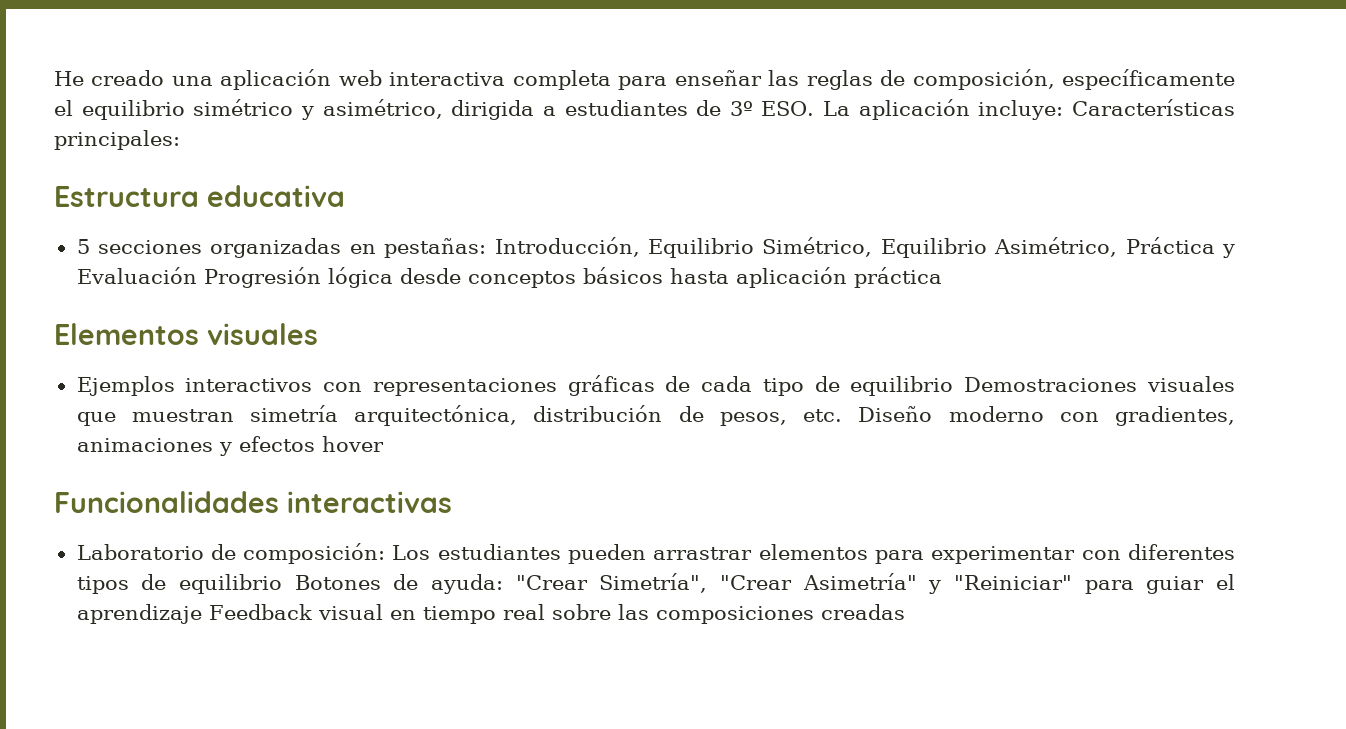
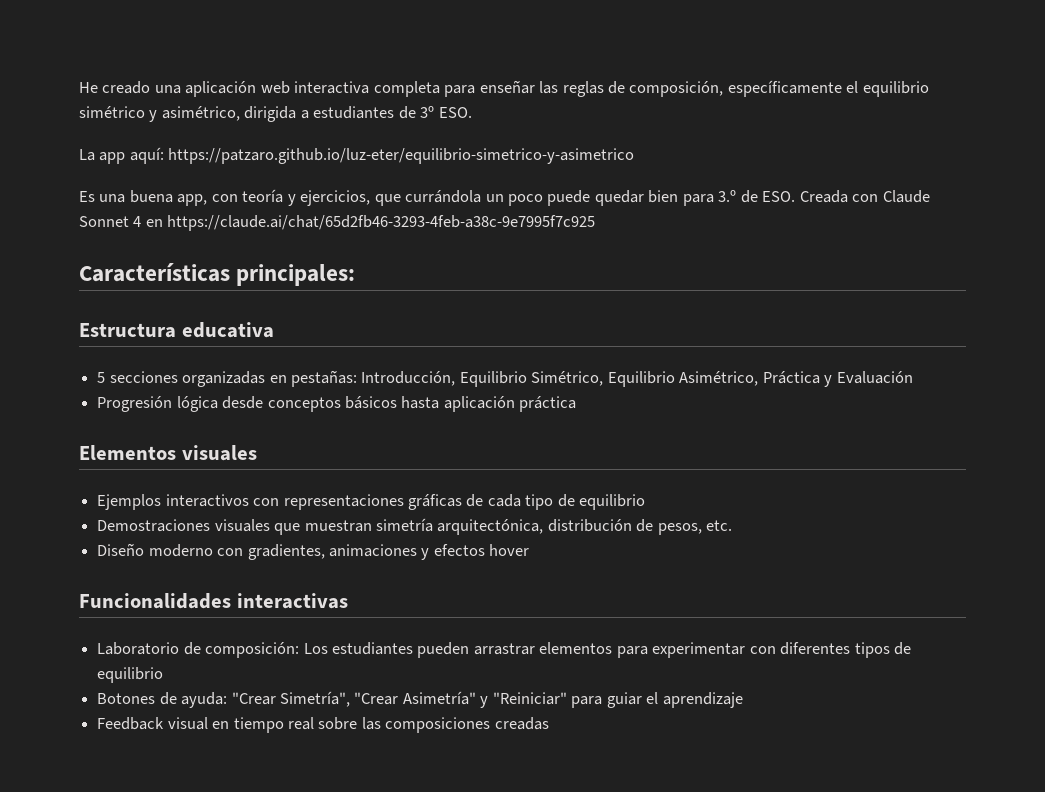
- He creado una aplicación web interactiva completa para enseñar las reglas de composición, específicamente el equilibrio simétrico y asimétrico, dirigida a estudiantes de 3º ESO. La aplicación incluye: Características principales:
+ He creado una aplicación web interactiva completa para enseñar las reglas de composición, específicamente el equilibrio simétrico y asimétrico, dirigida a estudiantes de 3º ESO.
+ La app aquí: https://patzaro.github.io/luz-eter/equilibrio-simetrico-y-asimetrico
+ Es una buena app, con teoría y ejercicios, que currándola un poco puede quedar bien para 3.º de ESO. Creada con Claude Sonnet 4 en https://claude.ai/chat/65d2fb46-3293-4feb-a38c-9e7995f7c925
+ Características principales:
- 5 secciones organizadas en pestañas: Introducción, Equilibrio Simétrico, Equilibrio Asimétrico, Práctica y Evaluación Progresión lógica desde conceptos básicos hasta aplicación práctica
+ 5 secciones organizadas en pestañas: Introducción, Equilibrio Simétrico, Equilibrio Asimétrico, Práctica y Evaluación
+ Progresión lógica desde conceptos básicos hasta aplicación práctica
- Ejemplos interactivos con representaciones gráficas de cada tipo de equilibrio Demostraciones visuales que muestran simetría arquitectónica, distribución de pesos, etc. Diseño moderno con gradientes, animaciones y efectos hover
+ Ejemplos interactivos con representaciones gráficas de cada tipo de equilibrio
+ Demostraciones visuales que muestran simetría arquitectónica, distribución de pesos, etc.
+ Diseño moderno con gradientes, animaciones y efectos hover
- Laboratorio de composición: Los estudiantes pueden arrastrar elementos para experimentar con diferentes tipos de equilibrio Botones de ayuda: "Crear Simetría", "Crear Asimetría" y "Reiniciar" para guiar el aprendizaje Feedback visual en tiempo real sobre las composiciones creadas
+ Laboratorio de composición: Los estudiantes pueden arrastrar elementos para experimentar con diferentes tipos de equilibrio
+ Botones de ayuda: "Crear Simetría", "Crear Asimetría" y "Reiniciar" para guiar el aprendizaje
+ Feedback visual en tiempo real sobre las composiciones creadas

